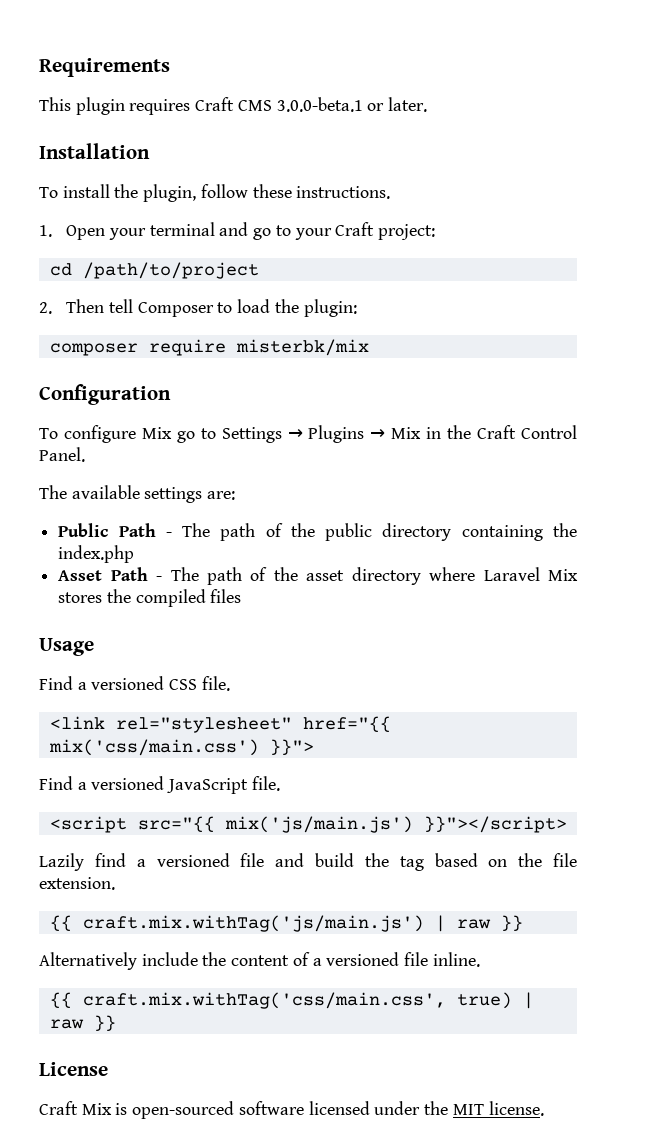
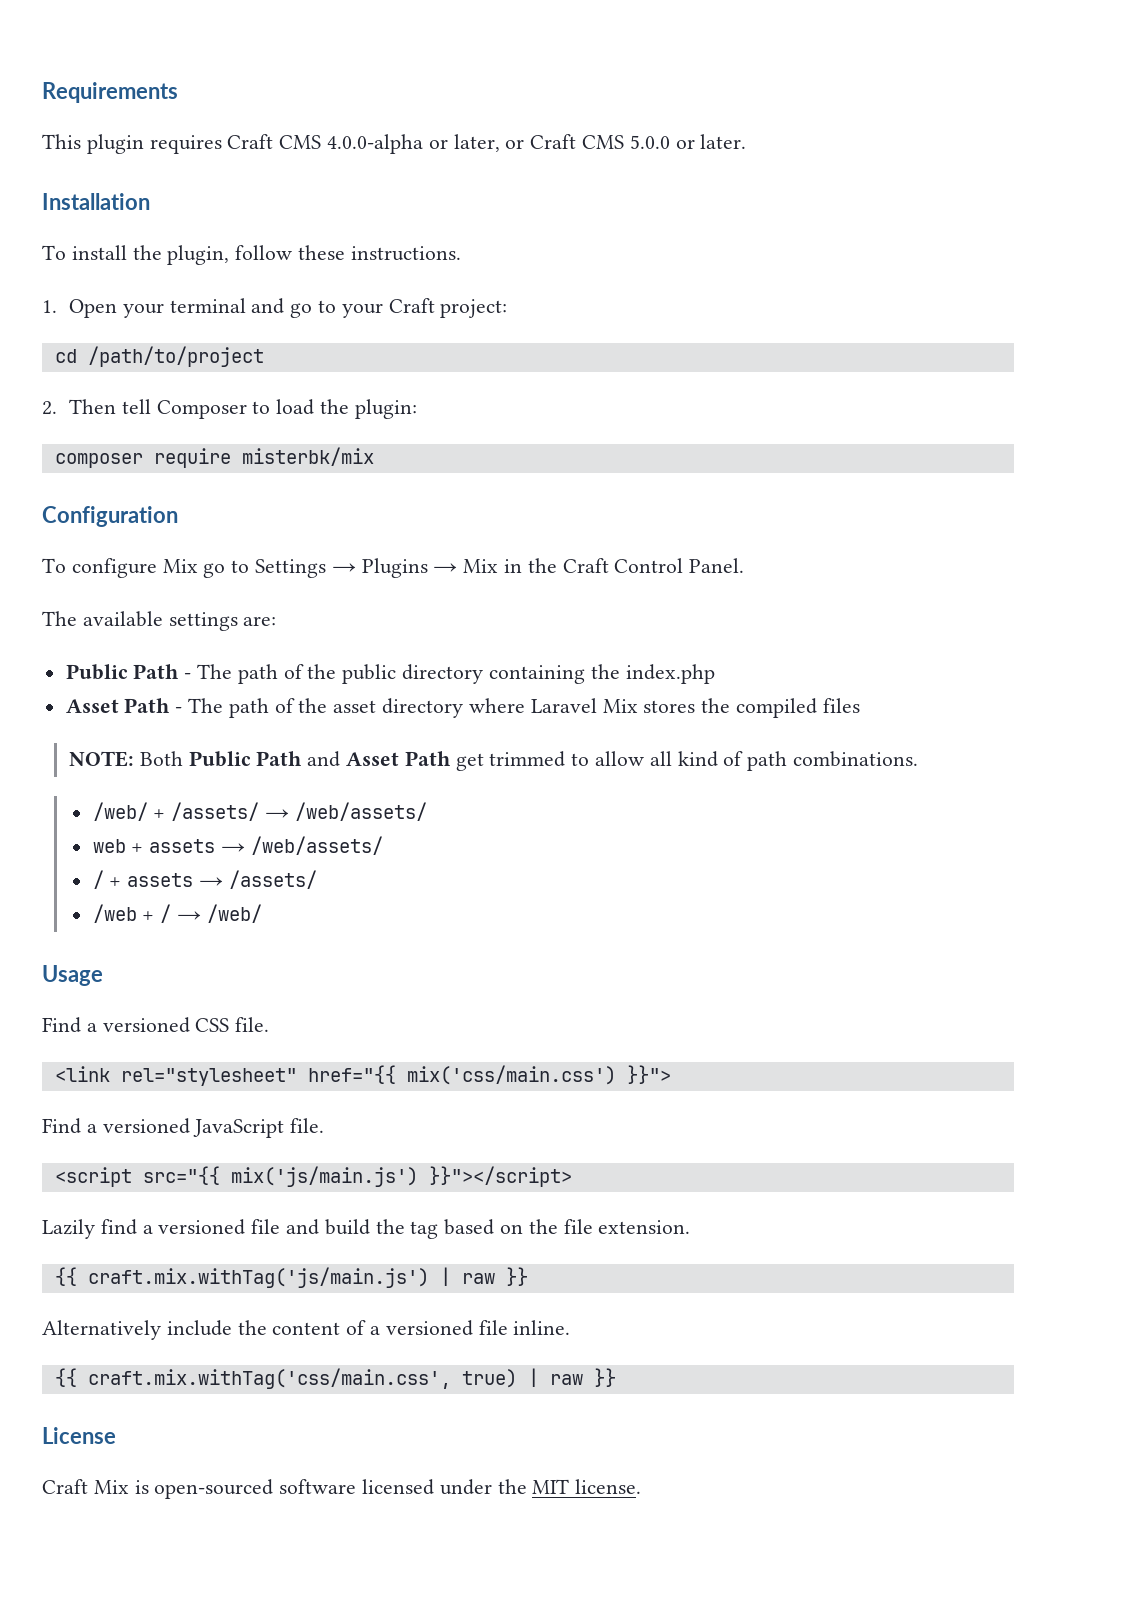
- This plugin requires Craft CMS 3.0.0-beta.1 or later.
+ This plugin requires Craft CMS 4.0.0-alpha or later, or Craft CMS 5.0.0 or later.
+ NOTE: Both Public Path and Asset Path get trimmed to allow all kind of path combinations.
+ /web/ + /assets/ → /web/assets/
+ web + assets → /web/assets/
+ / + assets → /assets/
+ /web + / → /web/

